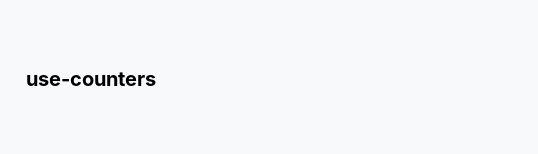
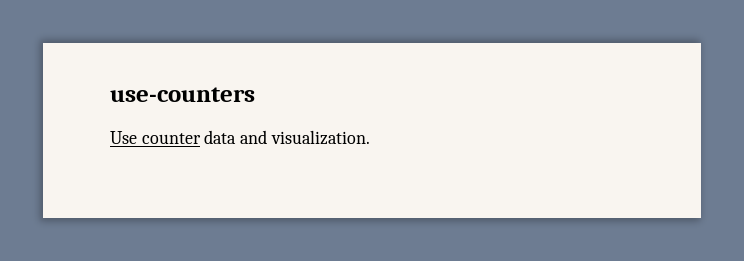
+ Use counter data and visualization.

